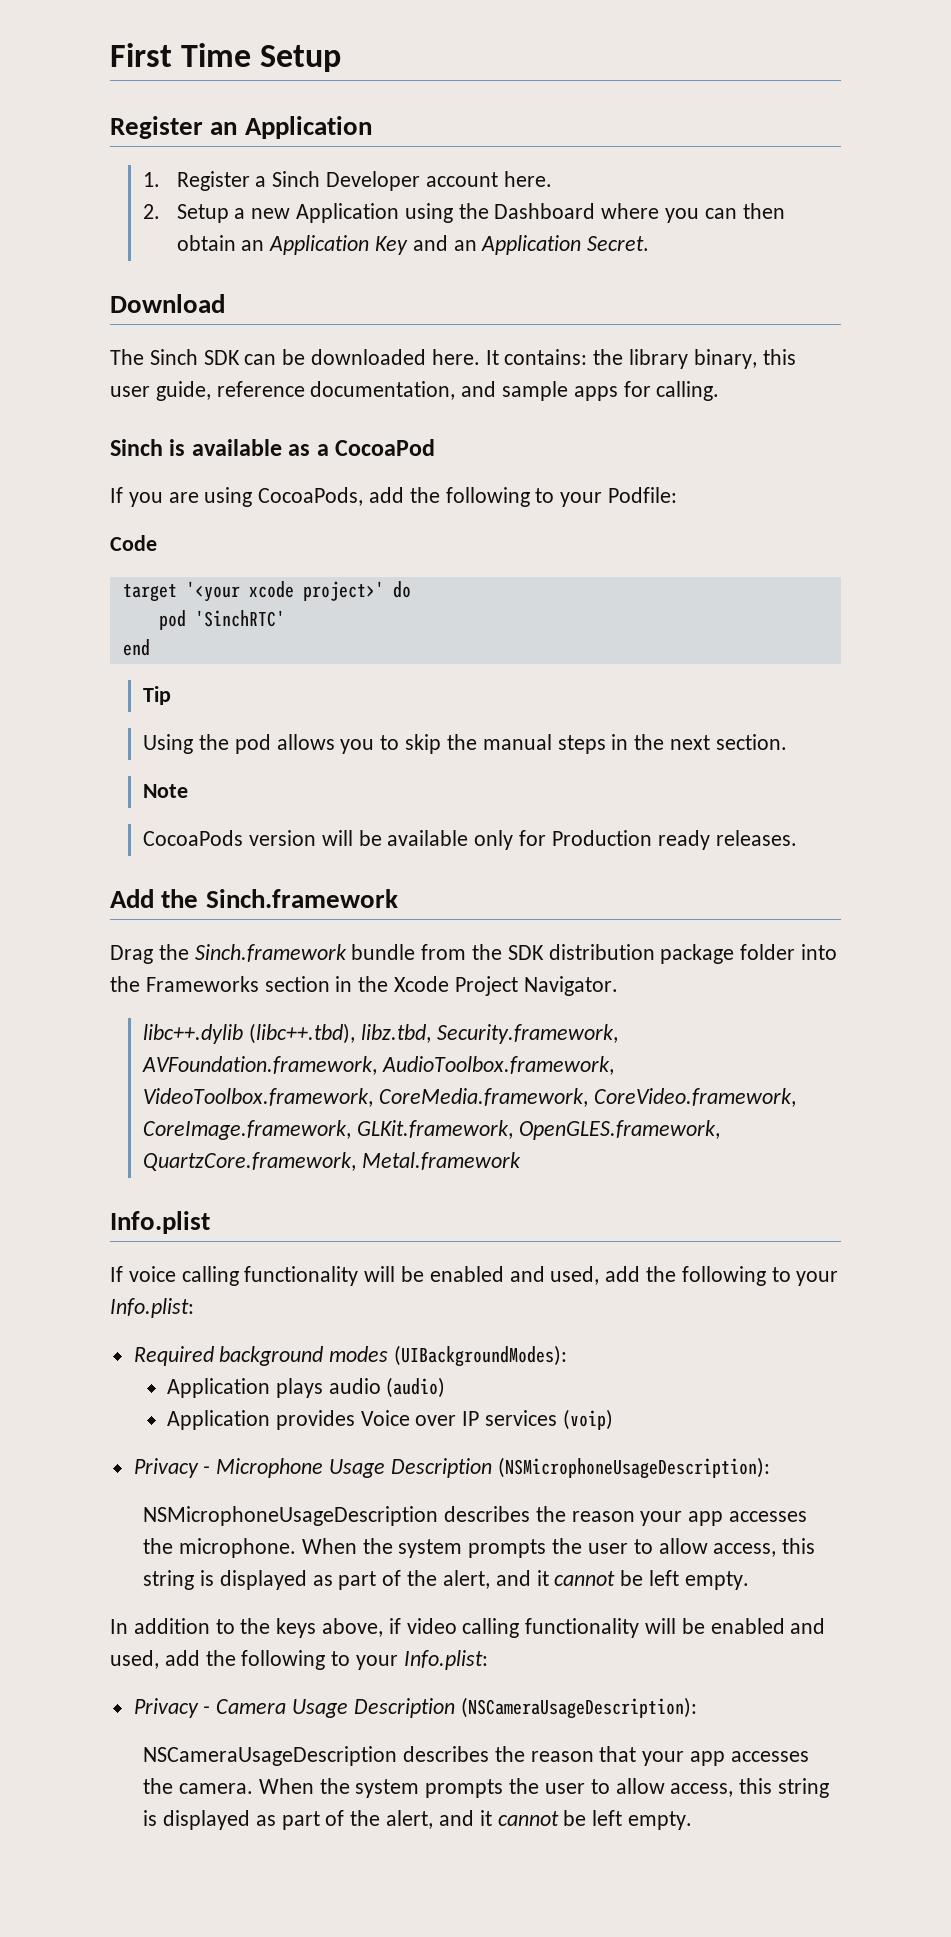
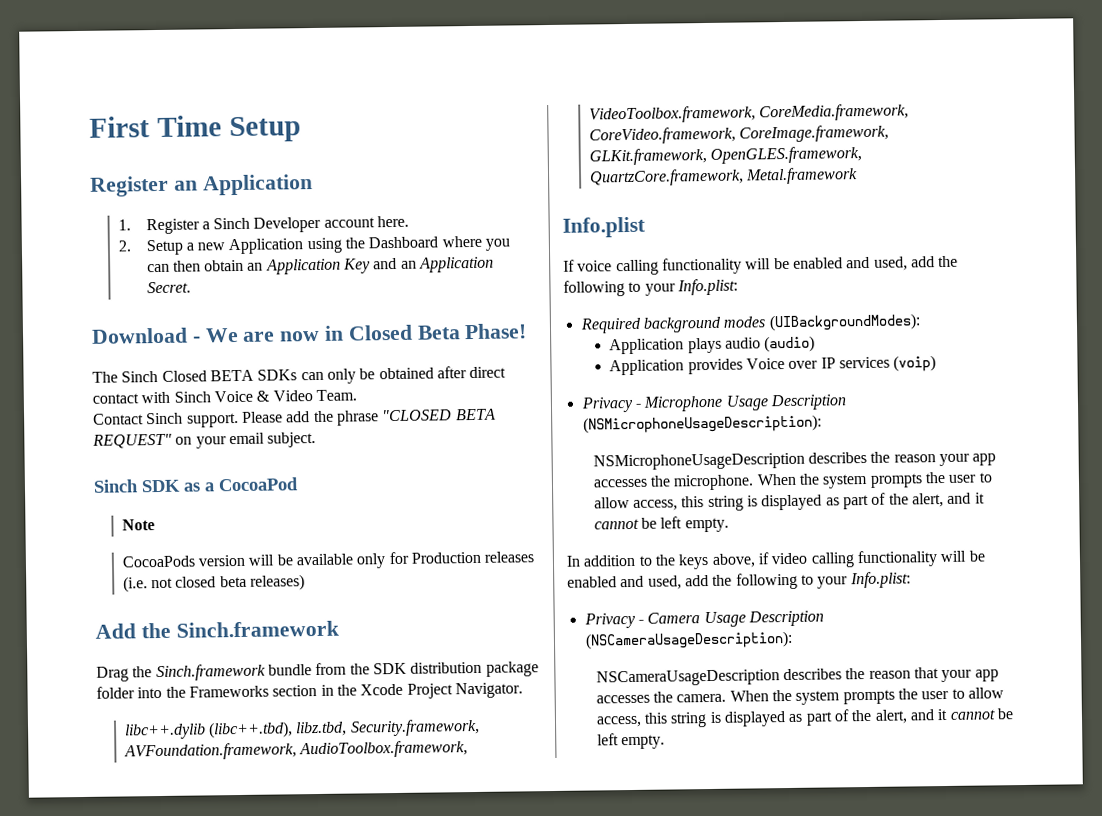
- Download
- The Sinch SDK can be downloaded here. It contains: the library binary, this user guide, reference documentation, and sample apps for calling.
- Sinch is available as a CocoaPod
+ Download - We are now in Closed Beta Phase!
+ The Sinch Closed BETA SDKs can only be obtained after direct contact with Sinch Voice & Video Team.
+ Contact Sinch support. Please add the phrase "CLOSED BETA REQUEST" on your email subject.
+ Sinch SDK as a CocoaPod
- If you are using CocoaPods, add the following to your Podfile:
- Code
- target '<your xcode project>' do
- pod 'SinchRTC'
- end
- Tip
- Using the pod allows you to skip the manual steps in the next section.
- CocoaPods version will be available only for Production ready releases.
+ CocoaPods version will be available only for Production releases (i.e. not closed beta releases)

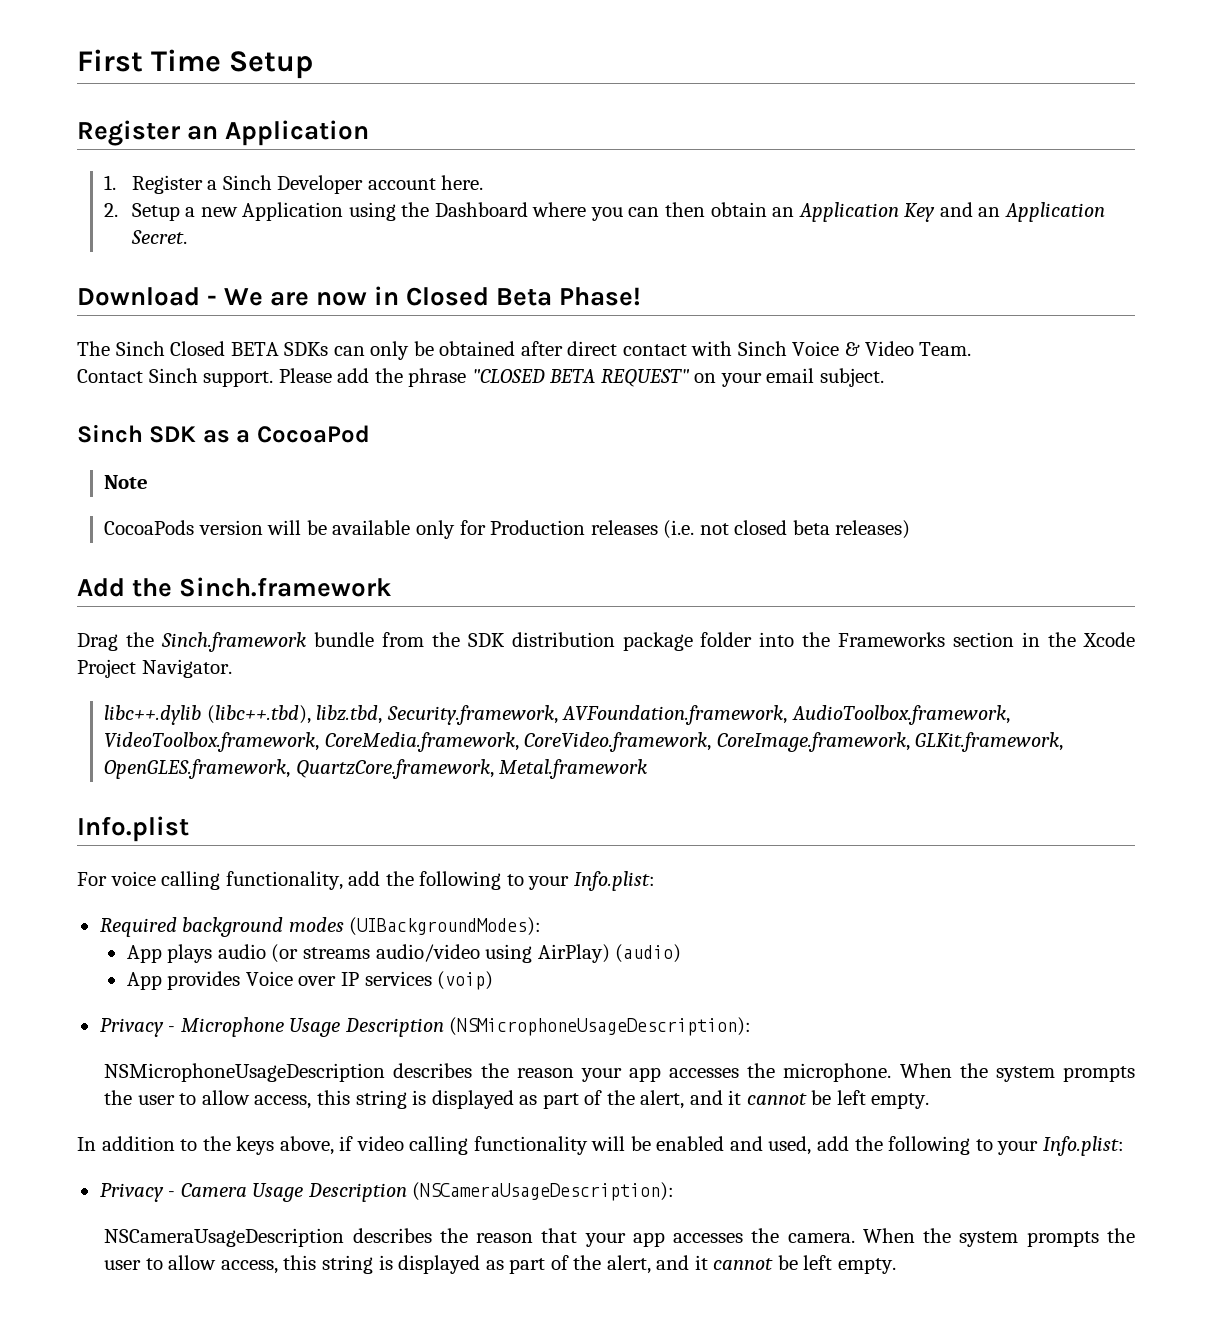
- If voice calling functionality will be enabled and used, add the following to your Info.plist:
+ For voice calling functionality, add the following to your Info.plist:
- Application plays audio (audio)
+ App plays audio (or streams audio/video using AirPlay) (audio)
- Application provides Voice over IP services (voip)
+ App provides Voice over IP services (voip)

